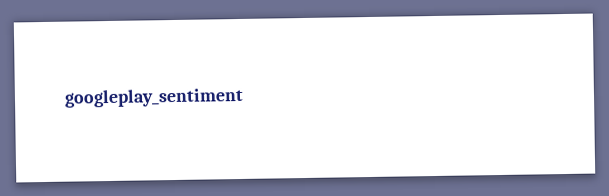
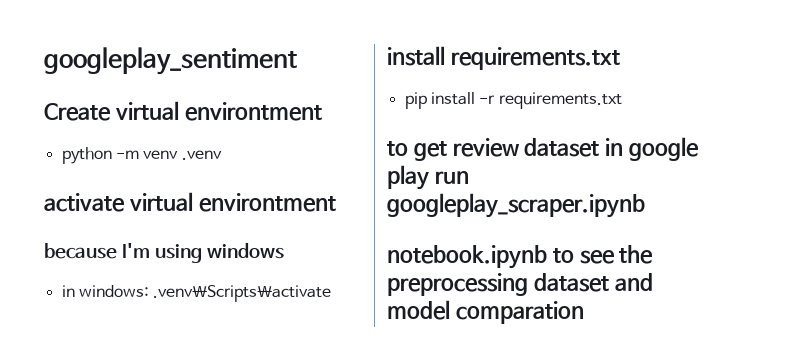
+ Create virtual environtment
+ python -m venv .venv
+ activate virtual environtment
+ because I'm using windows
+ in windows: .venv\Scripts\activate
+ install requirements.txt
+ pip install -r requirements.txt
+ to get review dataset in google play run googleplay_scraper.ipynb
+ notebook.ipynb to see the preprocessing dataset and model comparation

